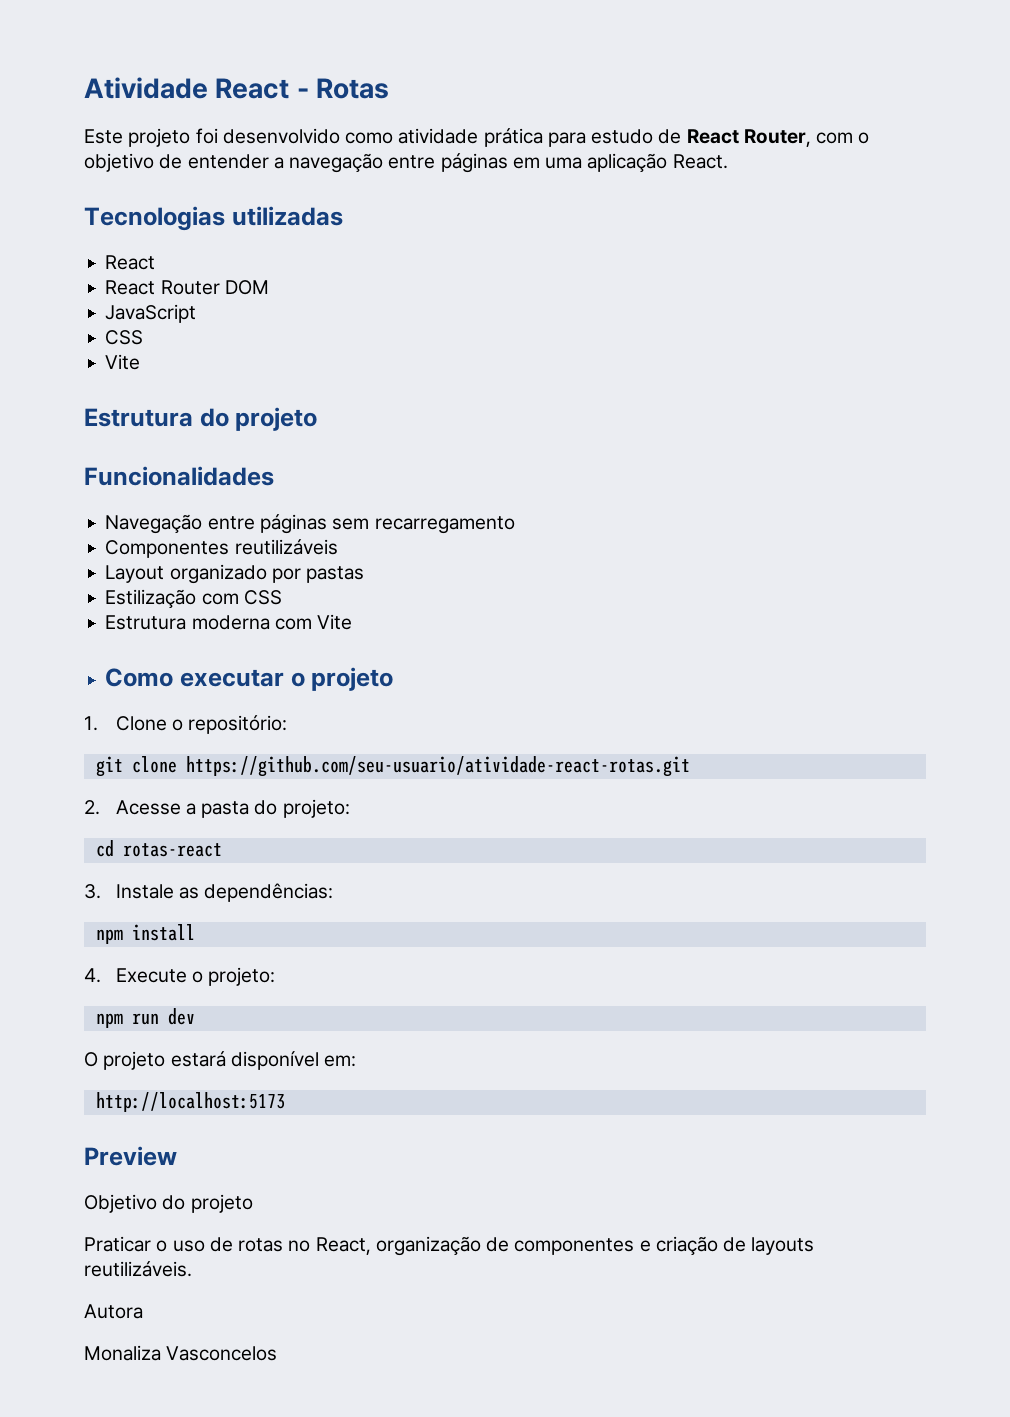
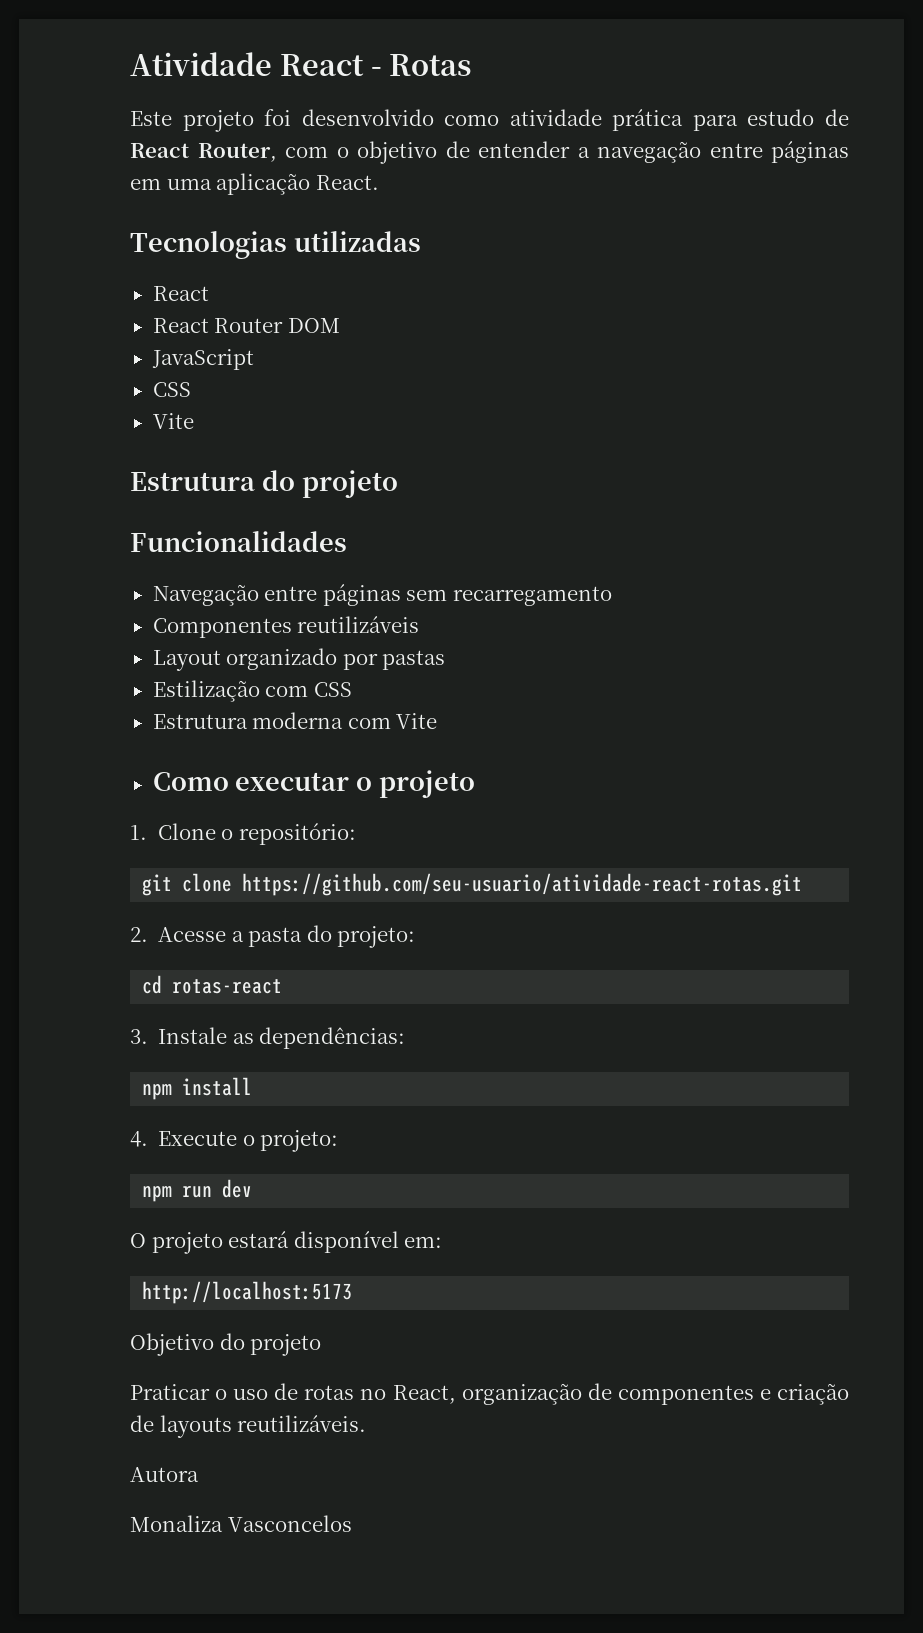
- Preview

